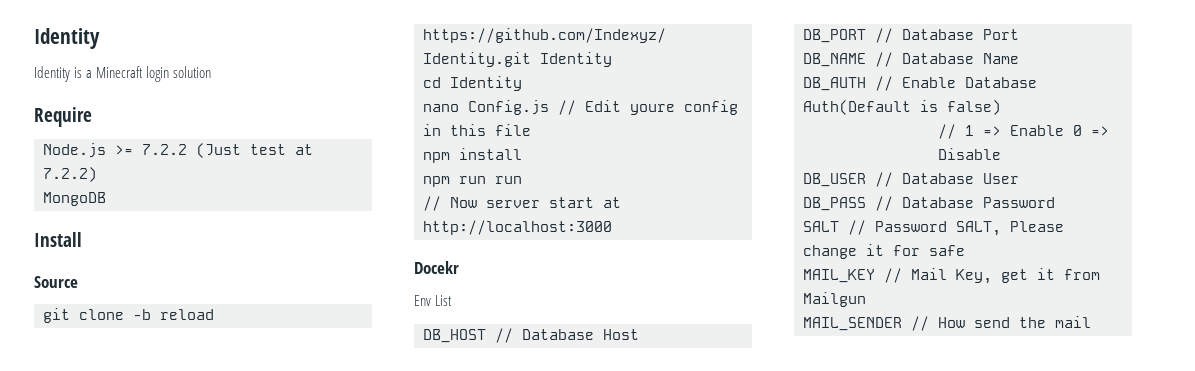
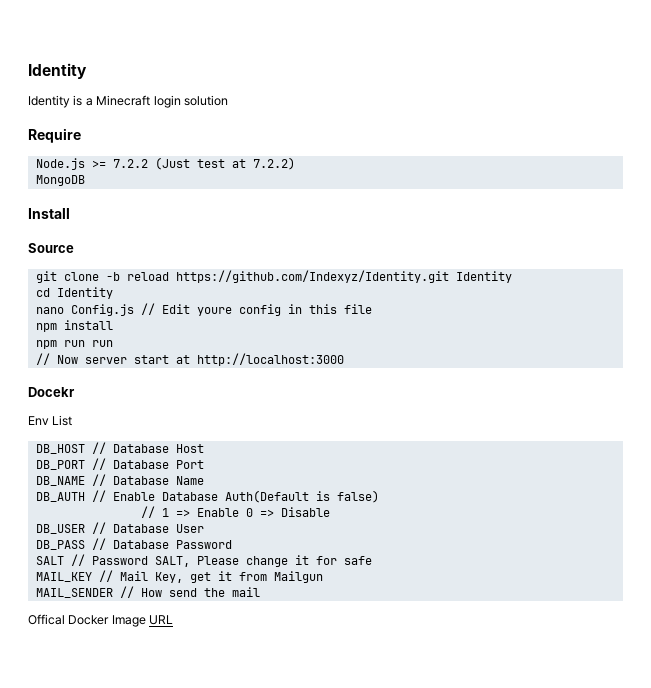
+ Offical Docker Image URL

